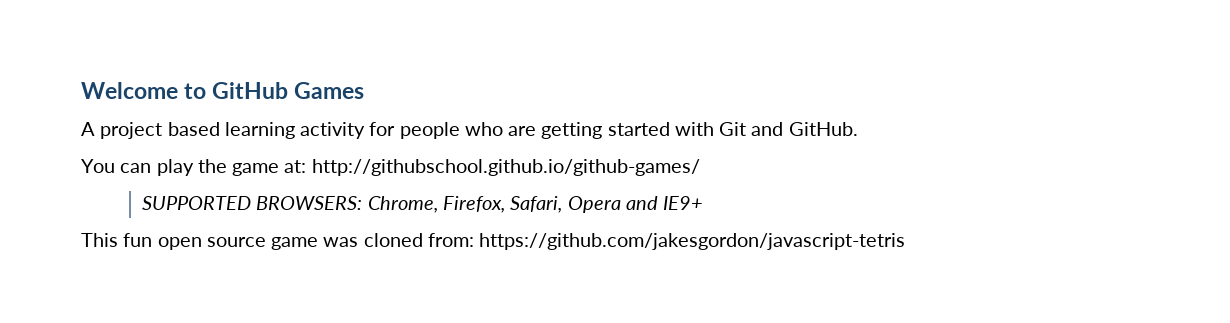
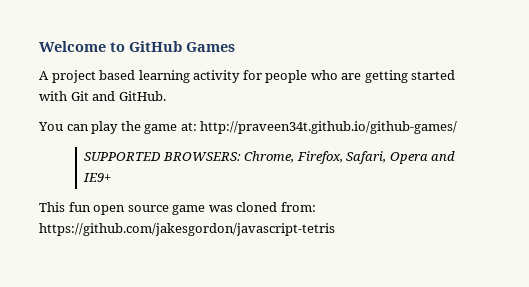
- You can play the game at: http://githubschool.github.io/github-games/
+ You can play the game at: http://praveen34t.github.io/github-games/

